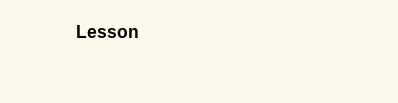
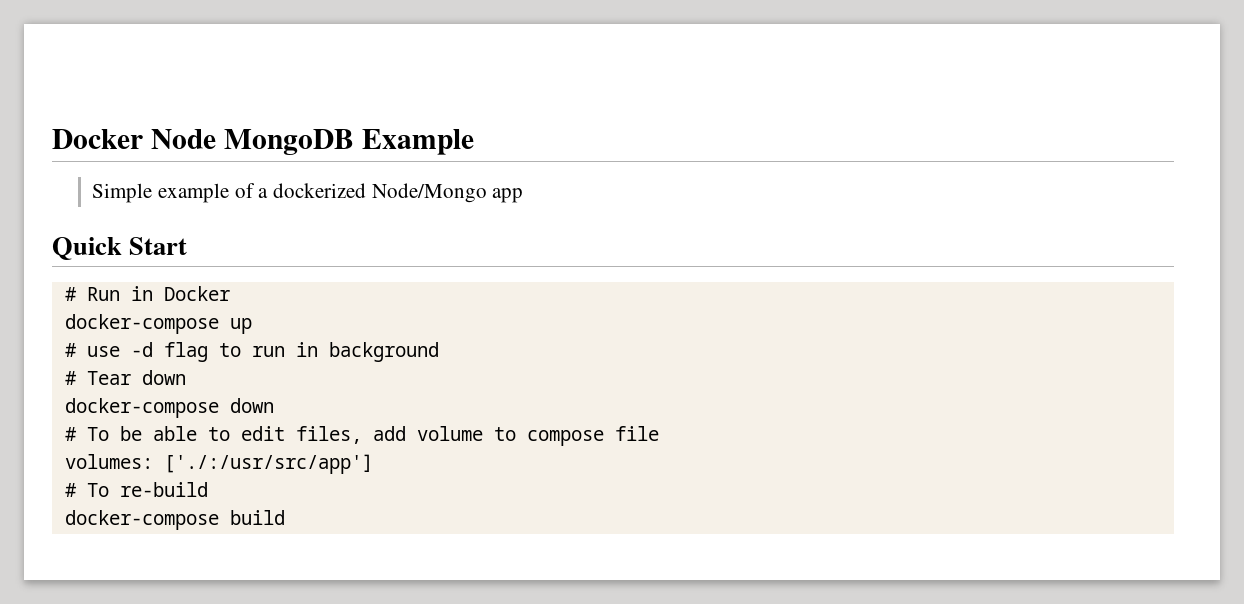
- Lesson
+ Docker Node MongoDB Example
+ Simple example of a dockerized Node/Mongo app
+ Quick Start
+ # Run in Docker
+ docker-compose up
+ # use -d flag to run in background
+ # Tear down
+ docker-compose down
+ # To be able to edit files, add volume to compose file
+ volumes: ['./:/usr/src/app']
+ # To re-build
+ docker-compose build

